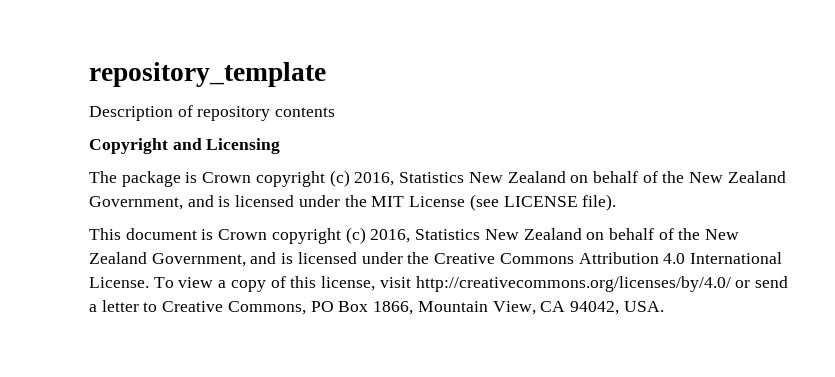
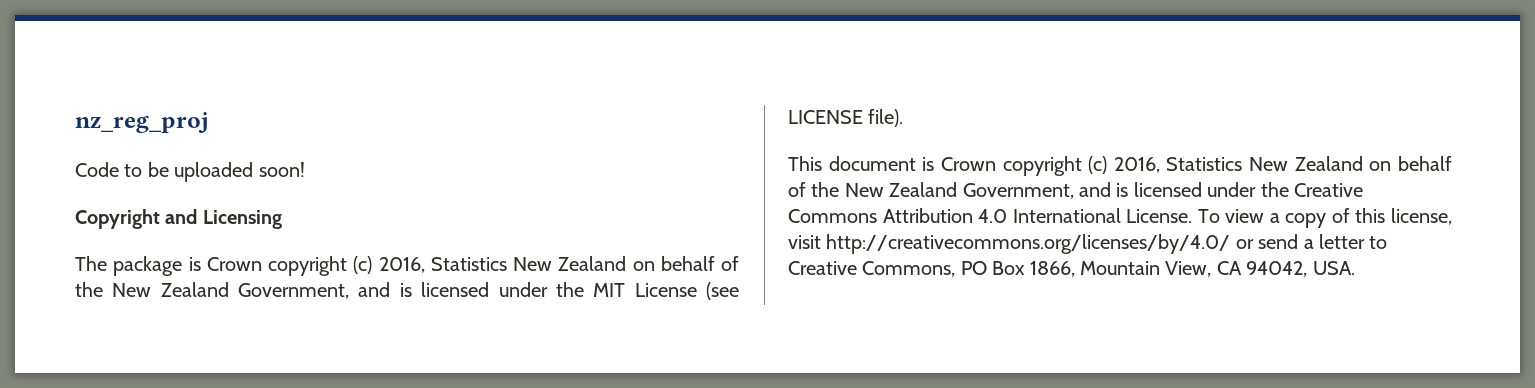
- repository_template
- Description of repository contents
+ nz_reg_proj
+ Code to be uploaded soon!

